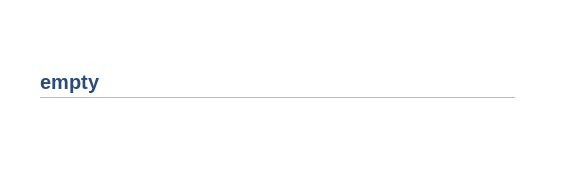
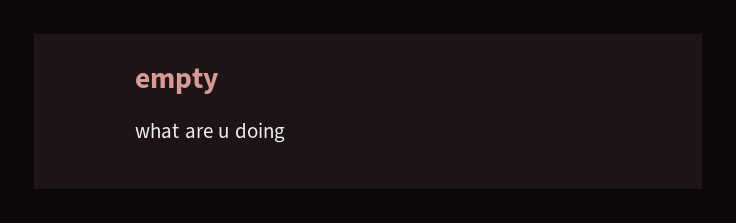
+ what are u doing

